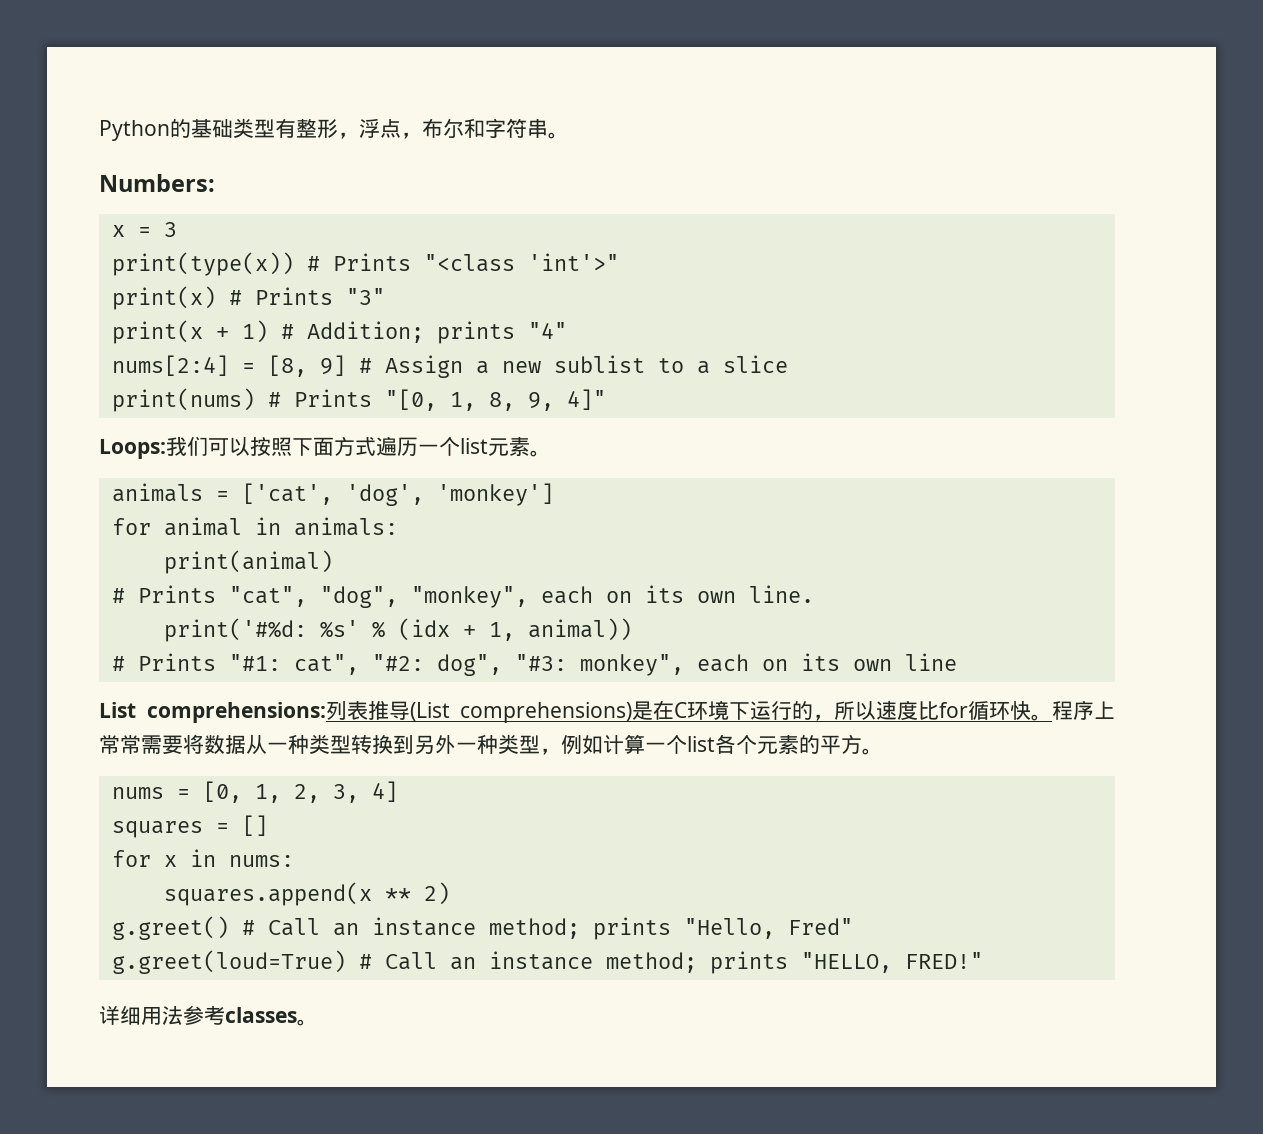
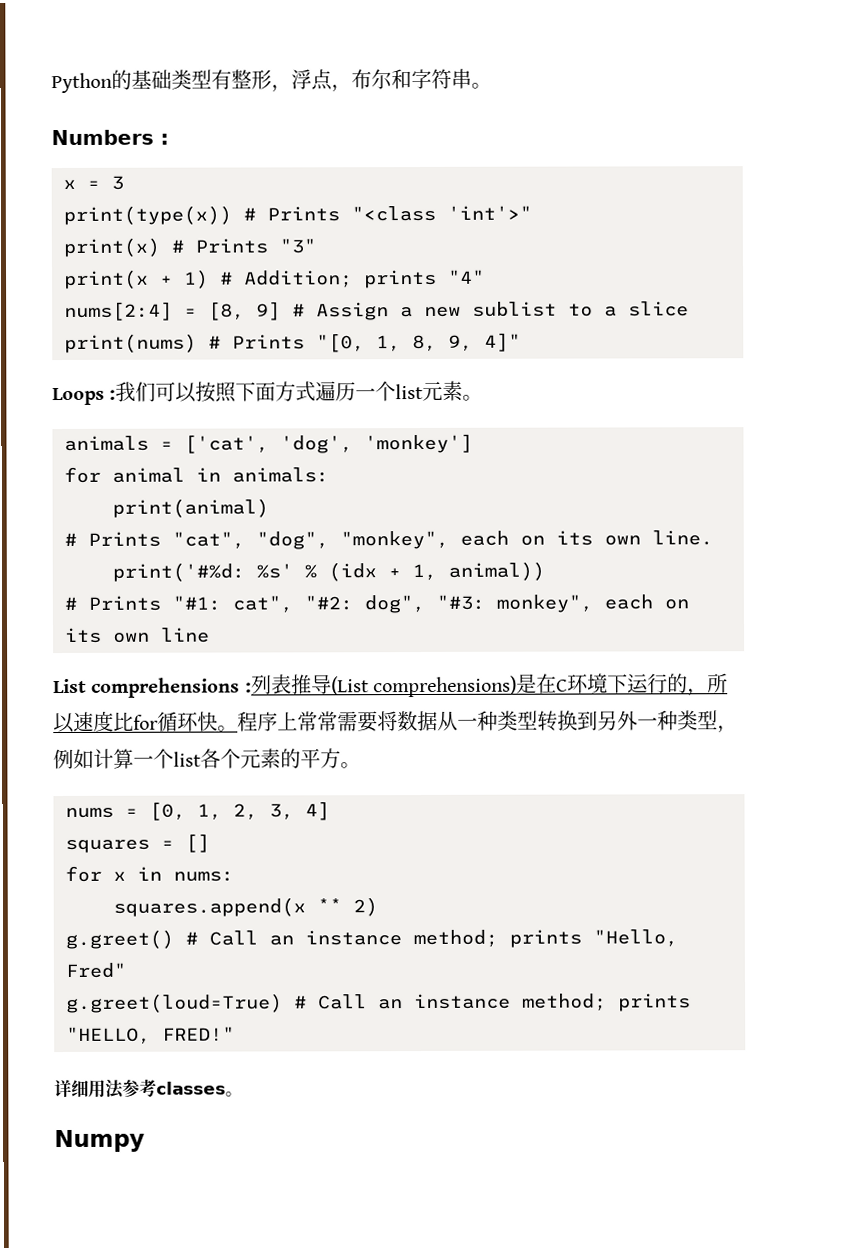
- Numbers:
+ Numbers :
- Loops:我们可以按照下面方式遍历一个list元素。
+ Loops :我们可以按照下面方式遍历一个list元素。
- List comprehensions:列表推导(List comprehensions)是在C环境下运行的，所以速度比for循环快。
+ List comprehensions :列表推导(List comprehensions)是在C环境下运行的，所以速度比for循环快。
+ Numpy

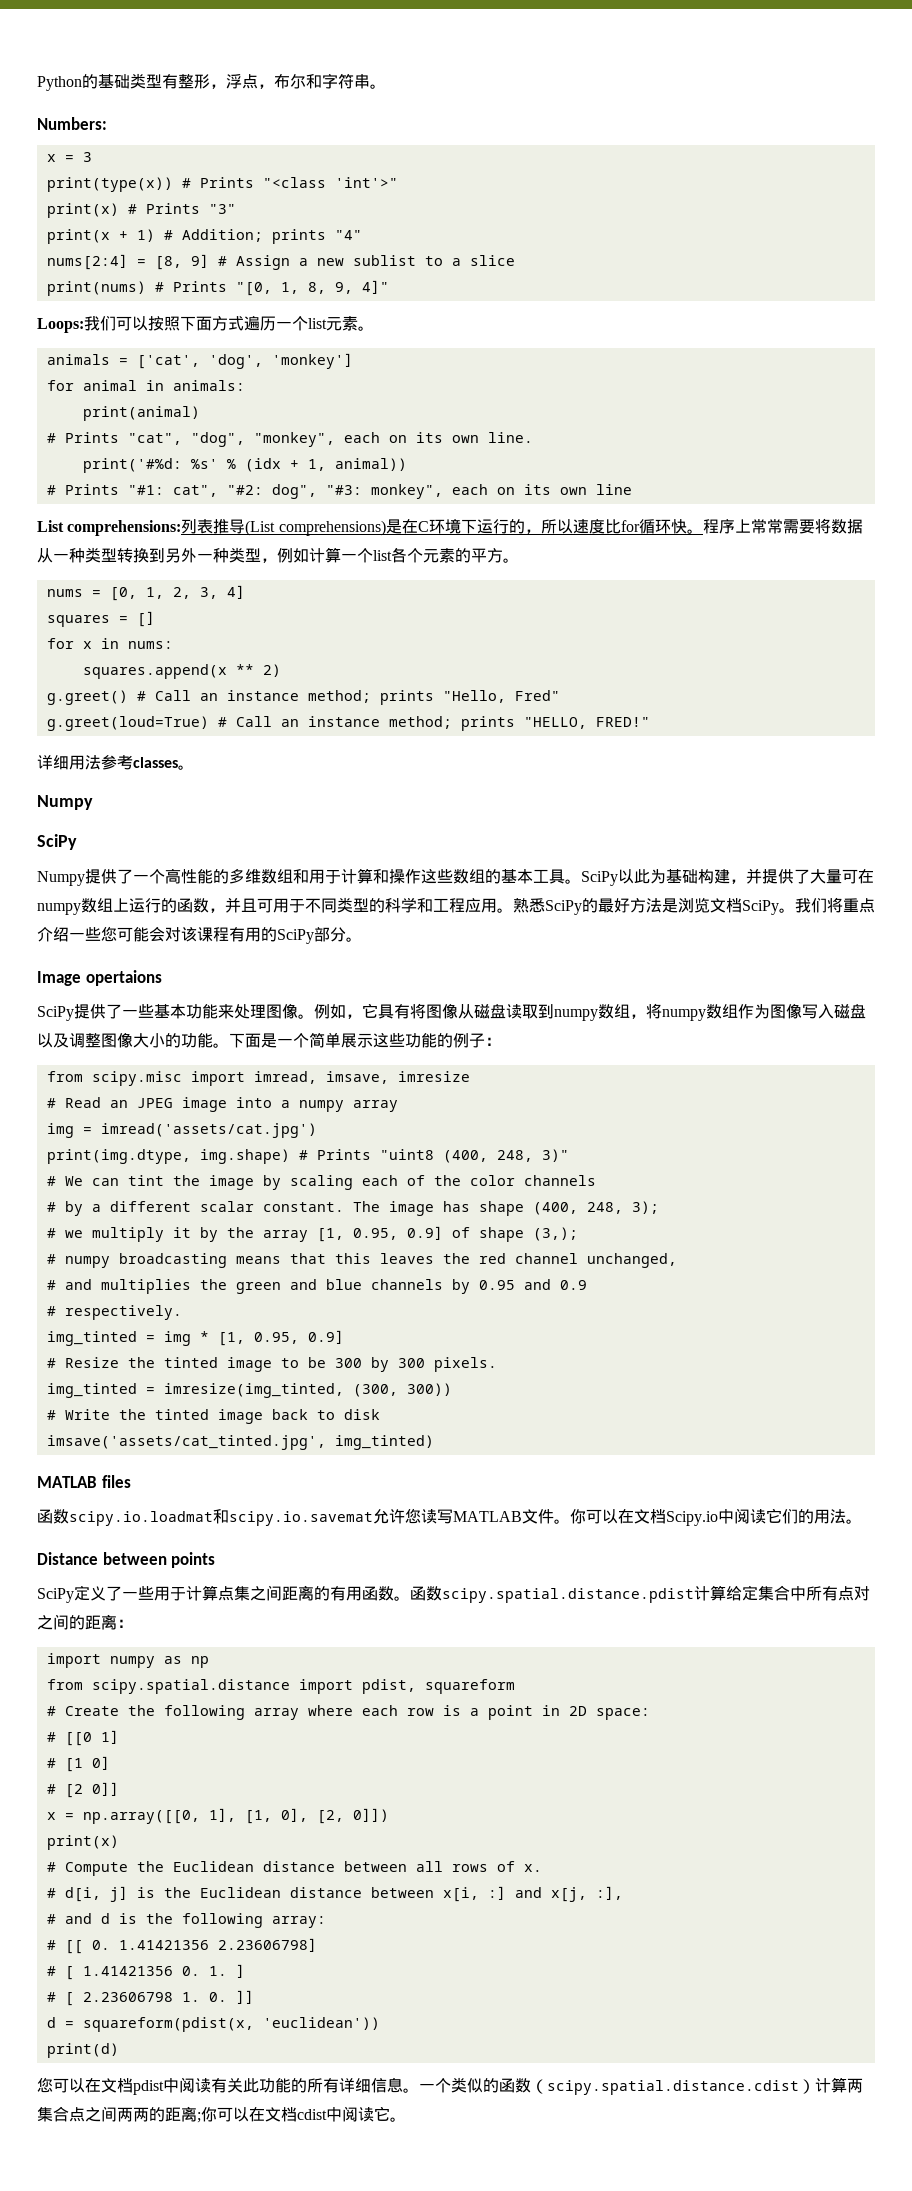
- Numbers :
+ Numbers:
- Loops :我们可以按照下面方式遍历一个list元素。
+ Loops:我们可以按照下面方式遍历一个list元素。
- List comprehensions :列表推导(List comprehensions)是在C环境下运行的，所以速度比for循环快。
+ List comprehensions:列表推导(List comprehensions)是在C环境下运行的，所以速度比for循环快。
  详细用法参考classes。
  Numpy
+ SciPy
+ Numpy提供了一个高性能的多维数组和用于计算和操作这些数组的基本工具。SciPy以此为基础构建，并提供了大量可在numpy数组上运行的函数，并且可用于不同类型的科学和工程应用。熟悉SciPy的最好方法是浏览文档SciPy。我们将重点介绍一些您可能会对该课程有用的SciPy部分。
+ Image opertaions
+ SciPy提供了一些基本功能来处理图像。例如，它具有将图像从磁盘读取到numpy数组，将numpy数组作为图像写入磁盘以及调整图像大小的功能。下面是一个简单展示这些功能的例子：
+ from scipy.misc import imread, imsave, imresize
+ # Read an JPEG image into a numpy array
+ img = imread('assets/cat.jpg')
+ print(img.dtype, img.shape) # Prints "uint8 (400, 248, 3)"
+ # We can tint the image by scaling each of the color channels
+ # by a different scalar constant. The image has shape (400, 248, 3);
+ # we multiply it by the array [1, 0.95, 0.9] of shape (3,);
+ # numpy broadcasting means that this leaves the red channel unchanged,
+ # and multiplies the green and blue channels by 0.95 and 0.9
+ # respectively.
+ img_tinted = img * [1, 0.95, 0.9]
+ # Resize the tinted image to be 300 by 300 pixels.
+ img_tinted = imresize(img_tinted, (300, 300))
+ # Write the tinted image back to disk
+ imsave('assets/cat_tinted.jpg', img_tinted)
+ MATLAB files
+ 函数scipy.io.loadmat和scipy.io.savemat允许您读写MATLAB文件。你可以在文档Scipy.io中阅读它们的用法。
+ Distance between points
+ SciPy定义了一些用于计算点集之间距离的有用函数。函数scipy.spatial.distance.pdist计算给定集合中所有点对之间的距离：
+ import numpy as np
+ from scipy.spatial.distance import pdist, squareform
+ # Create the following array where each row is a point in 2D space:
+ # [[0 1]
+ # [1 0]
+ # [2 0]]
+ x = np.array([[0, 1], [1, 0], [2, 0]])
+ print(x)
+ # Compute the Euclidean distance between all rows of x.
+ # d[i, j] is the Euclidean distance between x[i, :] and x[j, :],
+ # and d is the following array:
+ # [[ 0. 1.41421356 2.23606798]
+ # [ 1.41421356 0. 1. ]
+ # [ 2.23606798 1. 0. ]]
+ d = squareform(pdist(x, 'euclidean'))
+ print(d)
+ 您可以在文档pdist中阅读有关此功能的所有详细信息。一个类似的函数（scipy.spatial.distance.cdist）计算两集合点之间两两的距离;你可以在文档cdist中阅读它。

